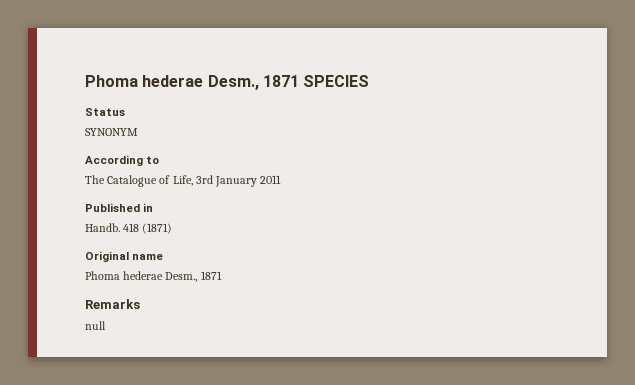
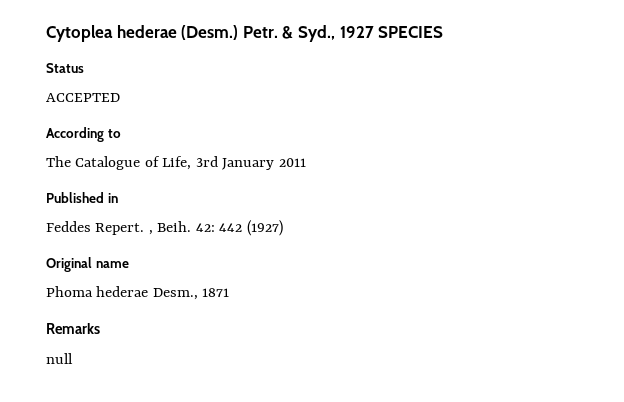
- Phoma hederae Desm., 1871 SPECIES
+ Cytoplea hederae (Desm.) Petr. & Syd., 1927 SPECIES
- SYNONYM
+ ACCEPTED
- Handb. 418 (1871)
+ Feddes Repert. , Beih. 42: 442 (1927)

